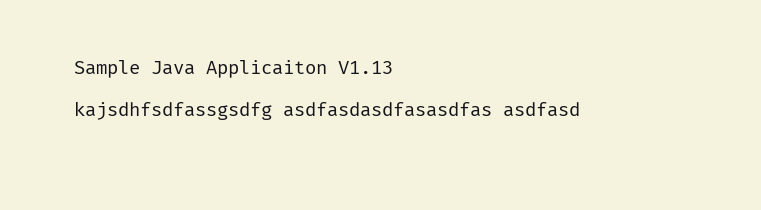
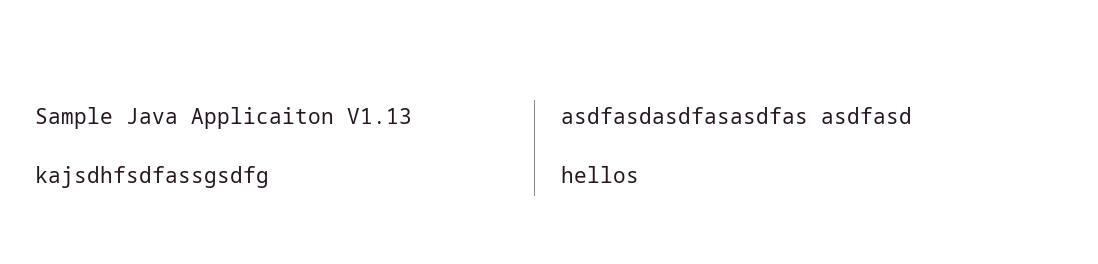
+ hellos

